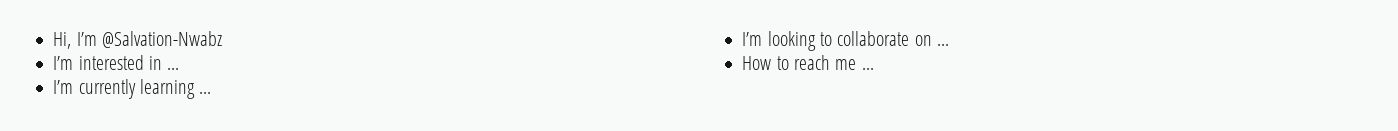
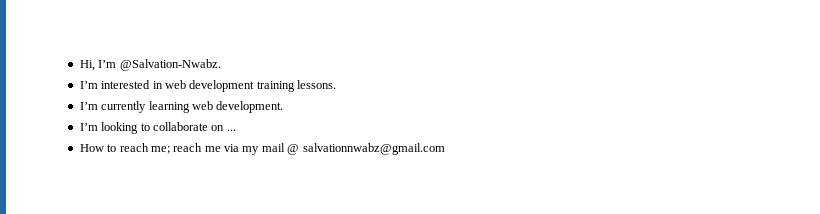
- Hi, I’m @Salvation-Nwabz
+ Hi, I’m @Salvation-Nwabz.
- I’m interested in ...
+ I’m interested in web development training lessons.
- I’m currently learning ...
+ I’m currently learning web development.
- How to reach me ...
+ How to reach me; reach me via my mail @ salvationnwabz@gmail.com

